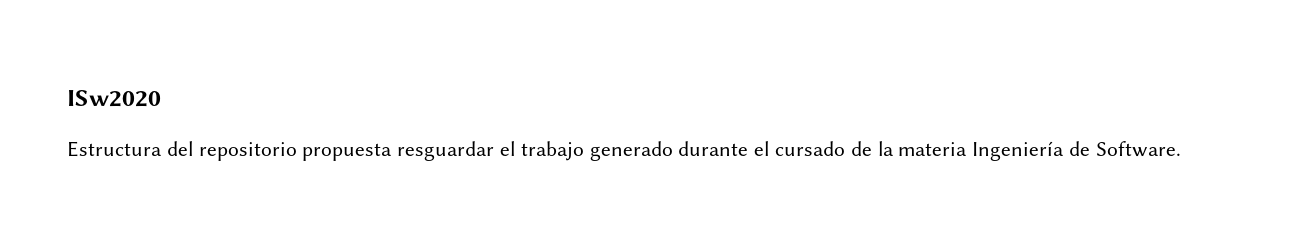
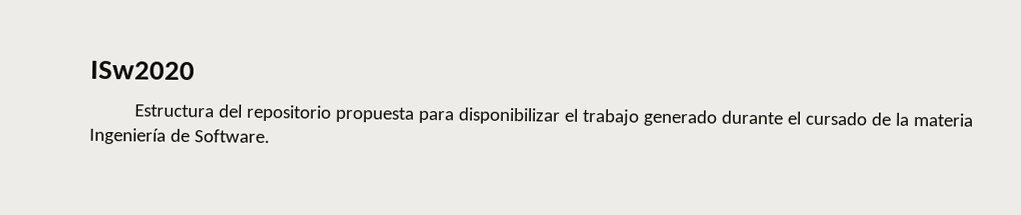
- Estructura del repositorio propuesta resguardar el trabajo generado durante el cursado de la materia Ingeniería de Software.
+ Estructura del repositorio propuesta para disponibilizar el trabajo generado durante el cursado de la materia Ingeniería de Software.

